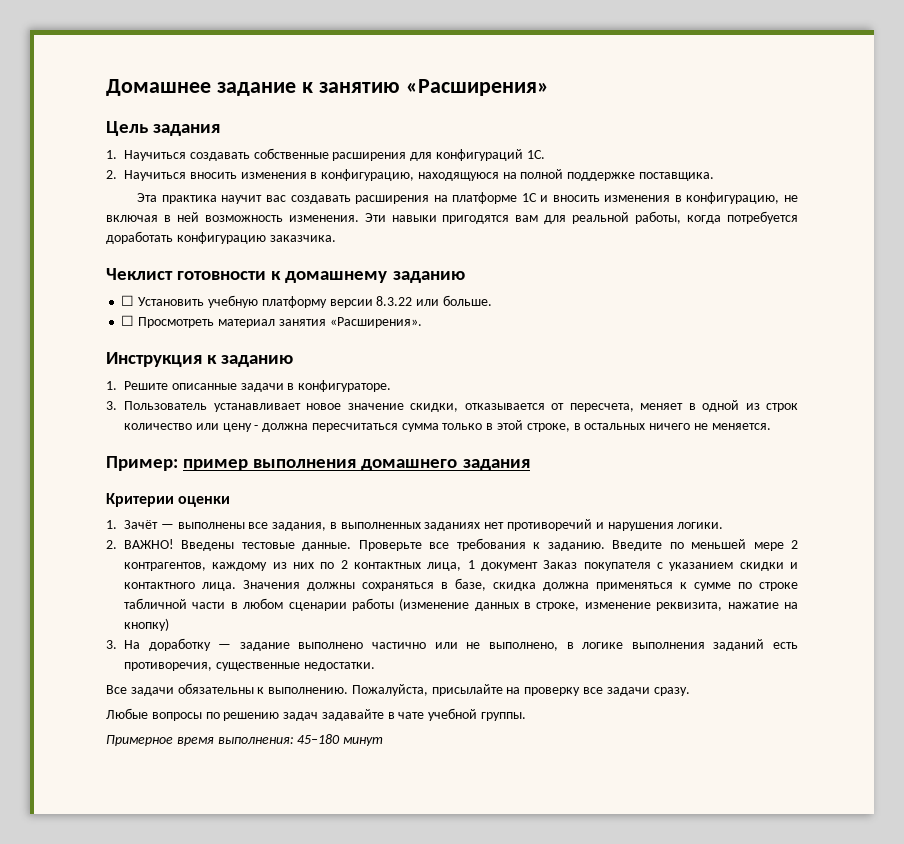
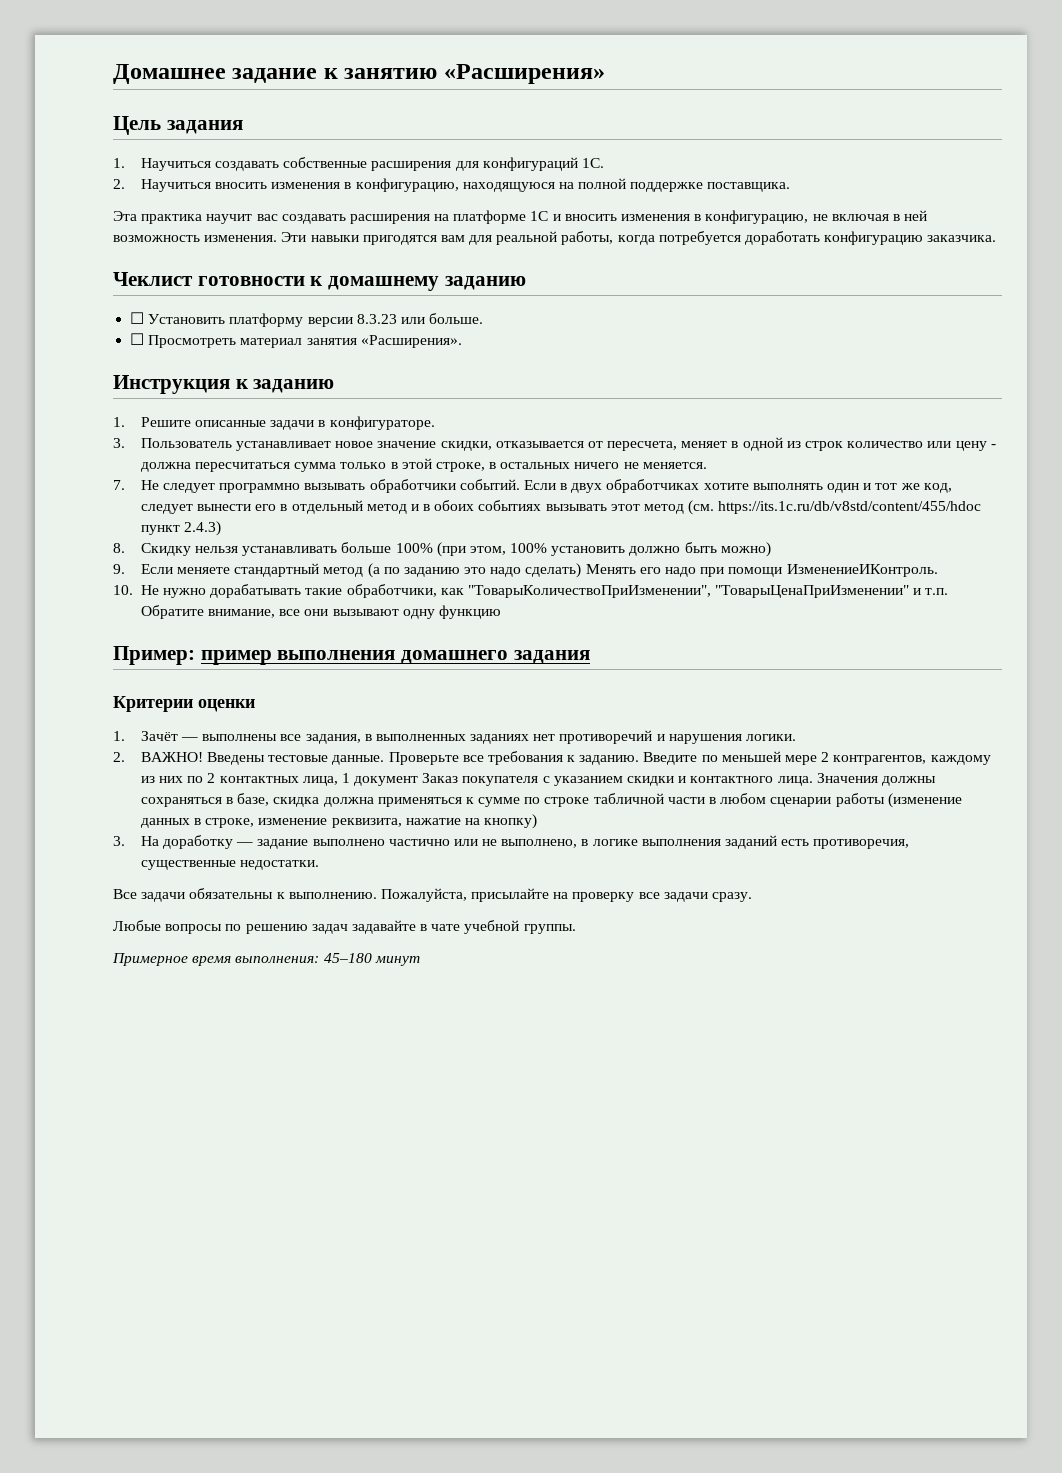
- ☐ Установить учебную платформу версии 8.3.22 или больше.
+ ☐ Установить платформу версии 8.3.23 или больше.
+ 7. Не следует программно вызывать обработчики событий. Если в двух обработчиках хотите выполнять один и тот же код, следует вынести его в отдельный метод и в обоих событиях вызывать этот метод (см. https://its.1c.ru/db/v8std/content/455/hdoc пункт 2.4.3)
+ 8. Скидку нельзя устанавливать больше 100% (при этом, 100% установить должно быть можно)
+ 9. Если меняете стандартный метод (а по заданию это надо сделать) Менять его надо при помощи ИзменениеИКонтроль.
+ 10. Не нужно дорабатывать такие обработчики, как "ТоварыКоличествоПриИзменении", "ТоварыЦенаПриИзменении" и т.п. Обратите внимание, все они вызывают одну функцию

